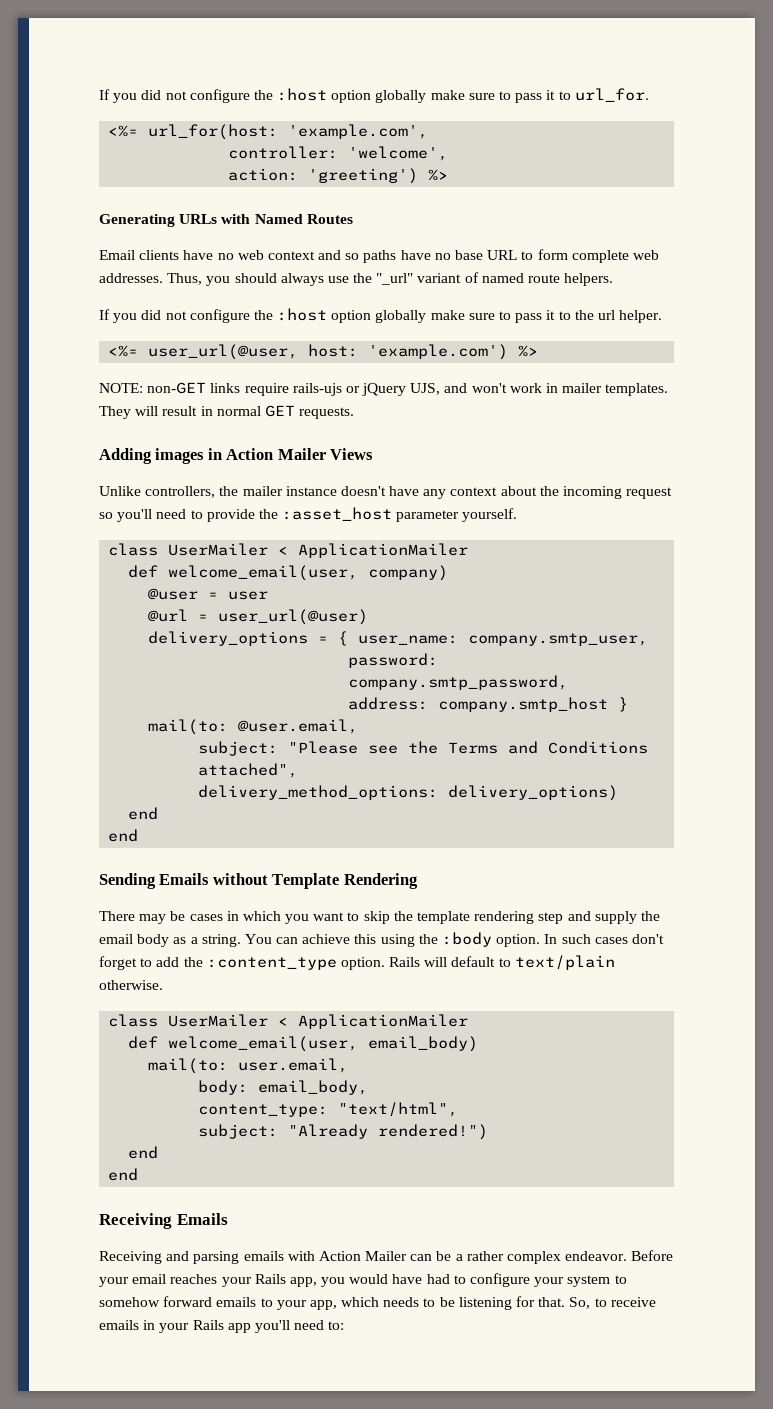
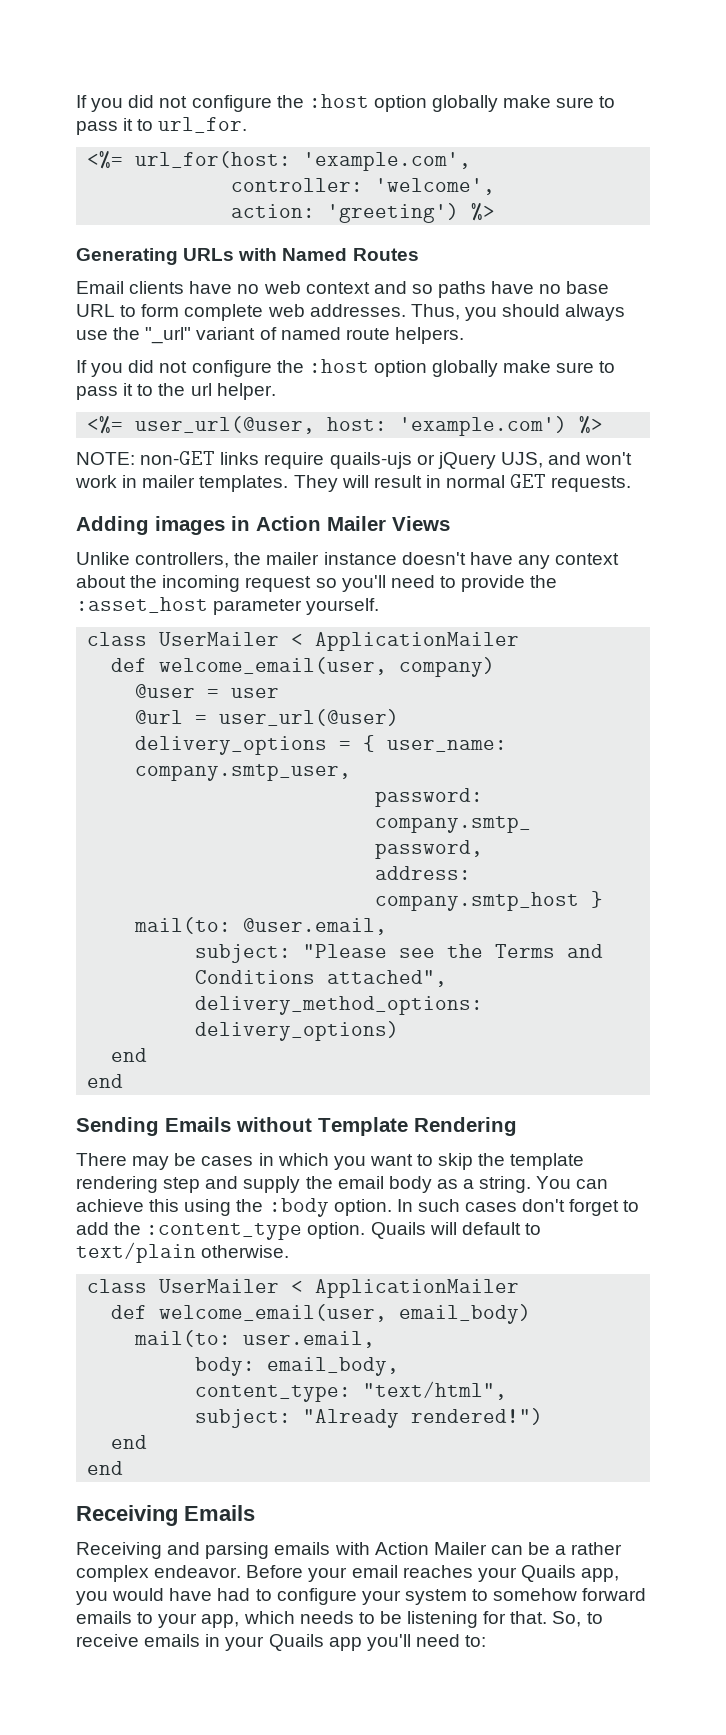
- NOTE: non-GET links require rails-ujs or jQuery UJS, and won't work in mailer templates.
+ NOTE: non-GET links require quails-ujs or jQuery UJS, and won't work in mailer templates.
- Rails will default to text/plain otherwise.
+ Quails will default to text/plain otherwise.
- Before your email reaches your Rails app, you would have had to configure your system to somehow forward emails to your app, which needs to be listening for that.
+ Before your email reaches your Quails app, you would have had to configure your system to somehow forward emails to your app, which needs to be listening for that.
- So, to receive emails in your Rails app you'll need to:
+ So, to receive emails in your Quails app you'll need to:

